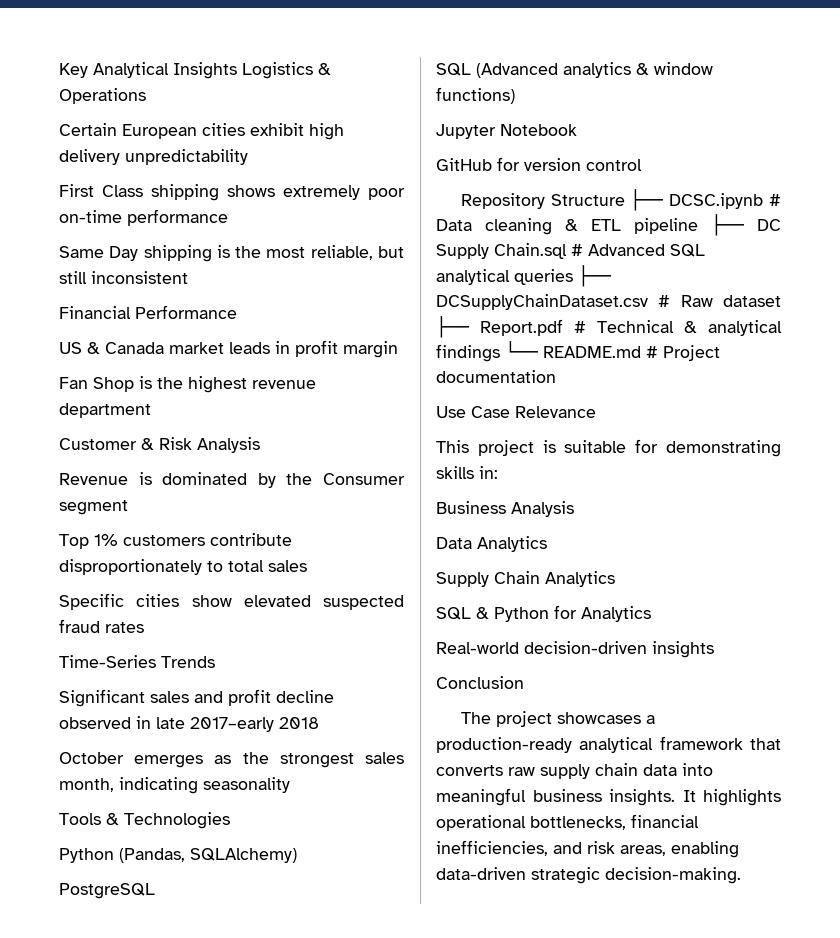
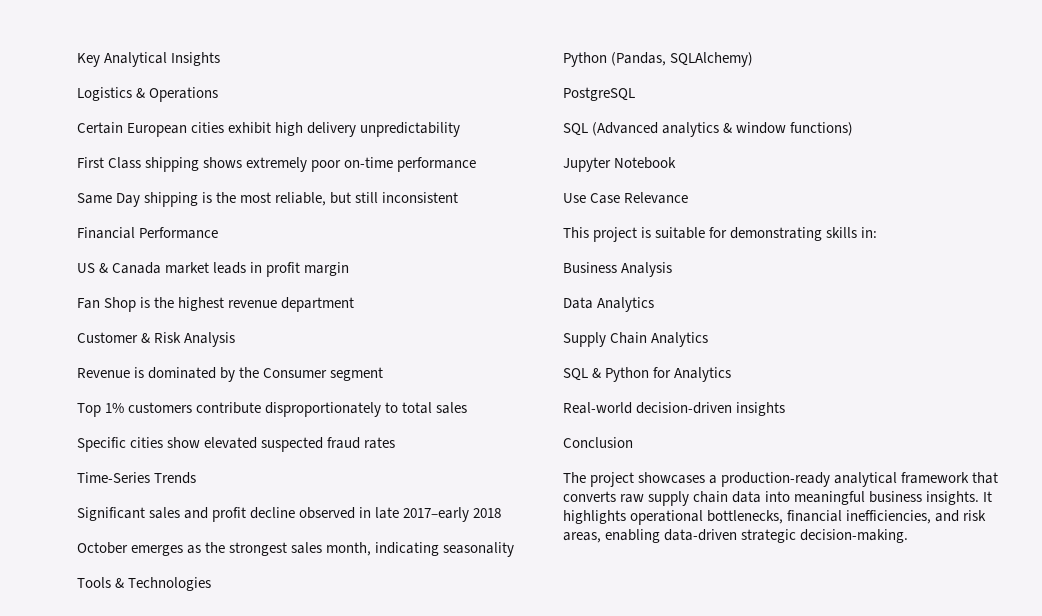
- Key Analytical Insights Logistics & Operations
+ Key Analytical Insights
+ Logistics & Operations
- GitHub for version control
- Repository Structure ├── DCSC.ipynb # Data cleaning & ETL pipeline ├── DC Supply Chain.sql # Advanced SQL analytical queries ├── DCSupplyChainDataset.csv # Raw dataset ├── Report.pdf # Technical & analytical findings └── README.md # Project documentation

